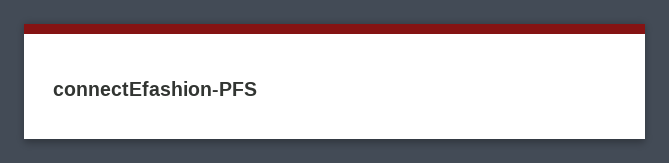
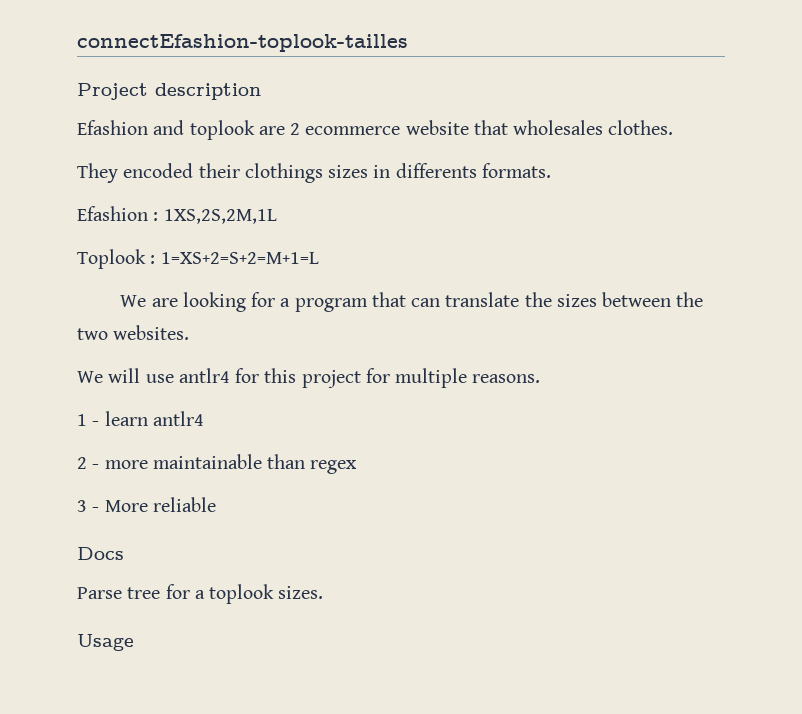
- connectEfashion-PFS
+ connectEfashion-toplook-tailles
+ Project description
+ Efashion and toplook are 2 ecommerce website that wholesales clothes.
+ They encoded their clothings sizes in differents formats.
+ Efashion : 1XS,2S,2M,1L
+ Toplook : 1=XS+2=S+2=M+1=L
+ We are looking for a program that can translate the sizes between the two websites.
+ We will use antlr4 for this project for multiple reasons.
+ 1 - learn antlr4
+ 2 - more maintainable than regex
+ 3 - More reliable
+ Docs
+ Parse tree for a toplook sizes.
+ Usage

